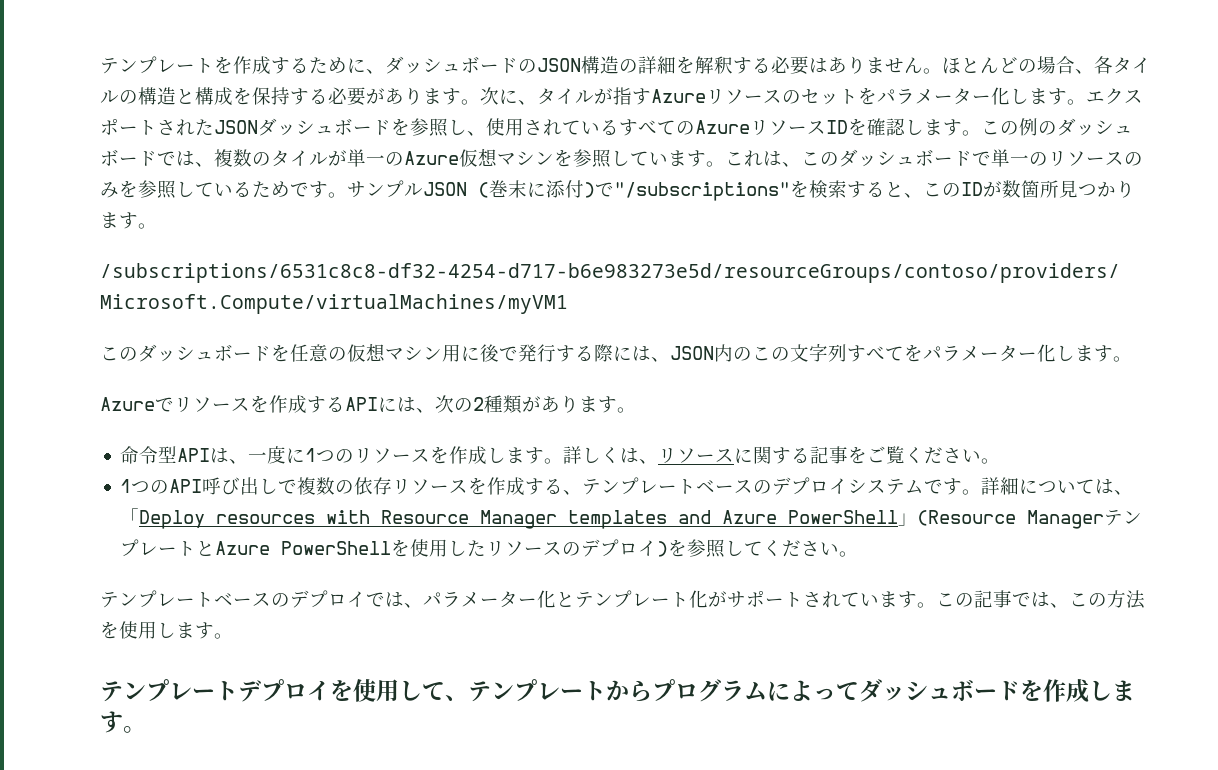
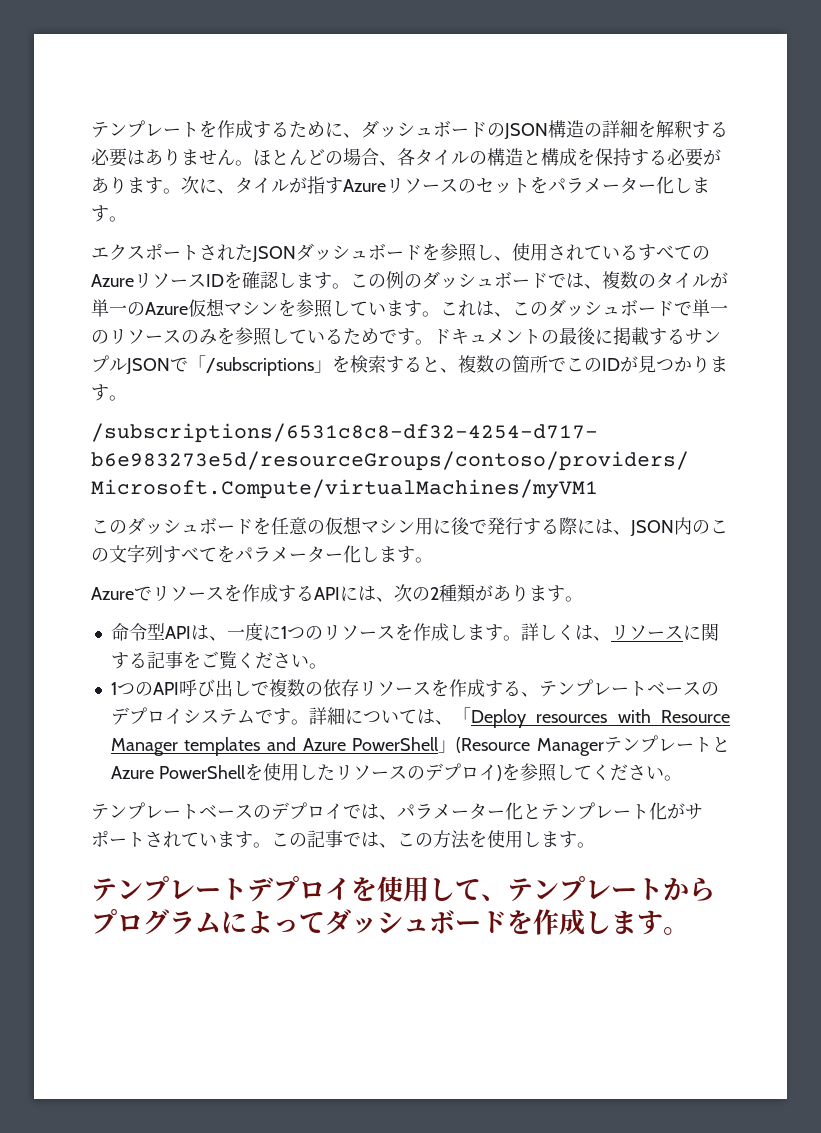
- 次に、タイルが指すAzureリソースのセットをパラメーター化します。エクスポートされたJSONダッシュボードを参照し、使用されているすべてのAzureリソースIDを確認します。
+ 次に、タイルが指すAzureリソースのセットをパラメーター化します。
+ エクスポートされたJSONダッシュボードを参照し、使用されているすべてのAzureリソースIDを確認します。
- サンプルJSON (巻末に添付)で"/subscriptions"を検索すると、このIDが数箇所見つかります。
+ ドキュメントの最後に掲載するサンプルJSONで「/subscriptions」を検索すると、複数の箇所でこのIDが見つかります。

